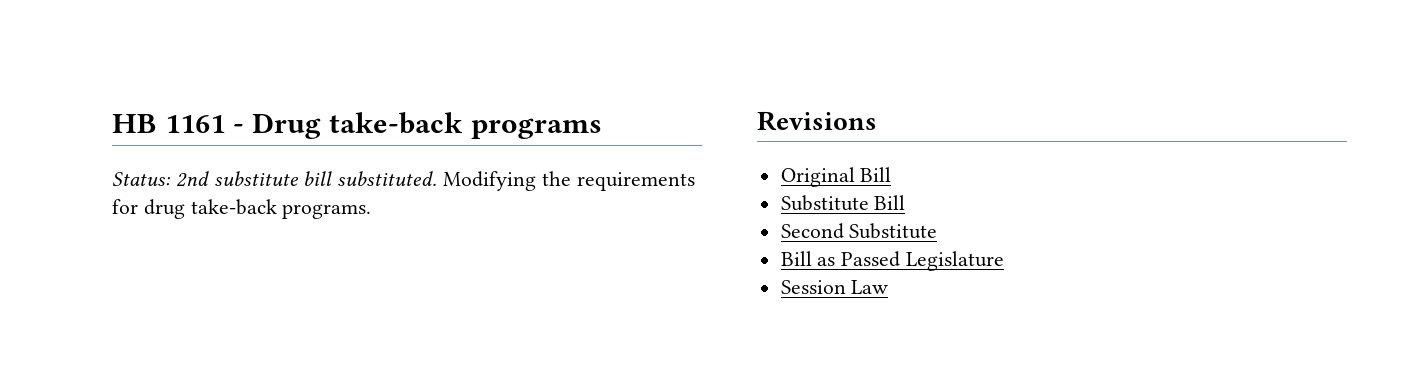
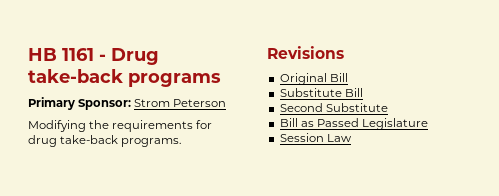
- Status: 2nd substitute bill substituted. Modifying the requirements for drug take-back programs.
+ Primary Sponsor: Strom Peterson
+ Modifying the requirements for drug take-back programs.

